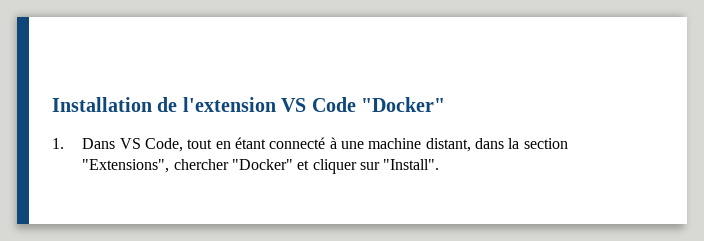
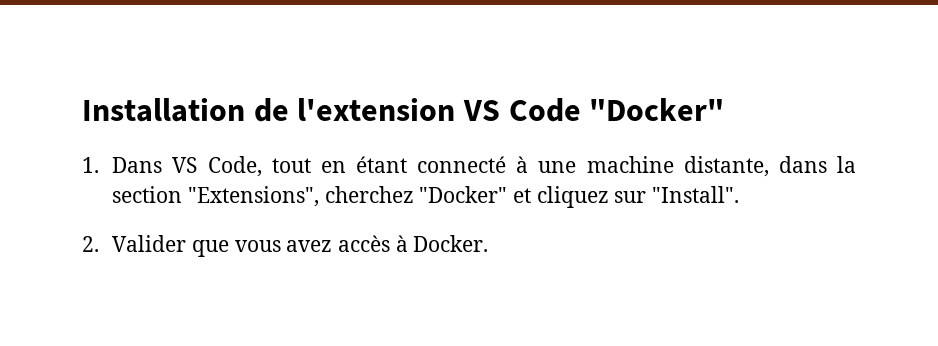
- 1. Dans VS Code, tout en étant connecté à une machine distant, dans la section "Extensions", chercher "Docker" et cliquer sur "Install".
+ 1. Dans VS Code, tout en étant connecté à une machine distante, dans la section "Extensions", cherchez "Docker" et cliquez sur "Install".
+ 2. Valider que vous avez accès à Docker.

